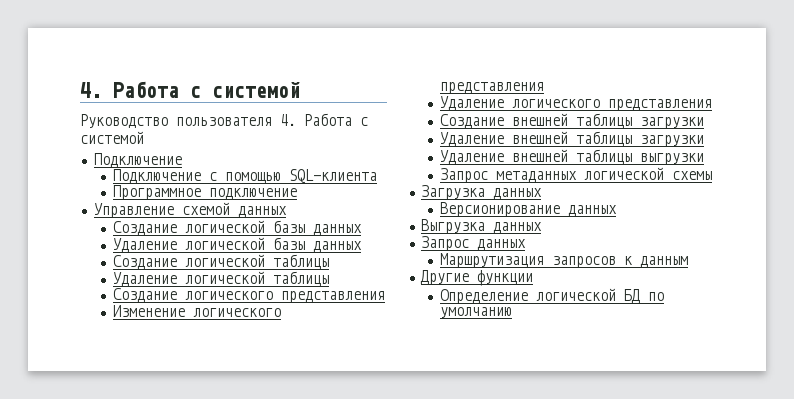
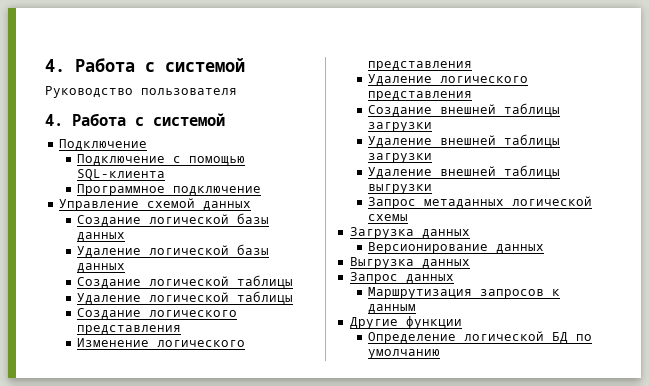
- Руководство пользователя 4. Работа с системой
+ Руководство пользователя
+ 4. Работа с системой

